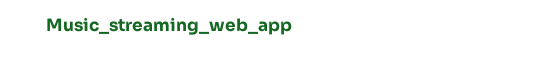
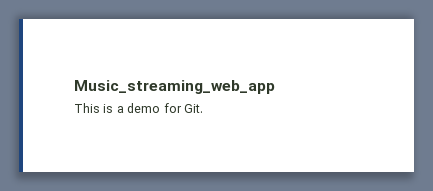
+ This is a demo for Git.

